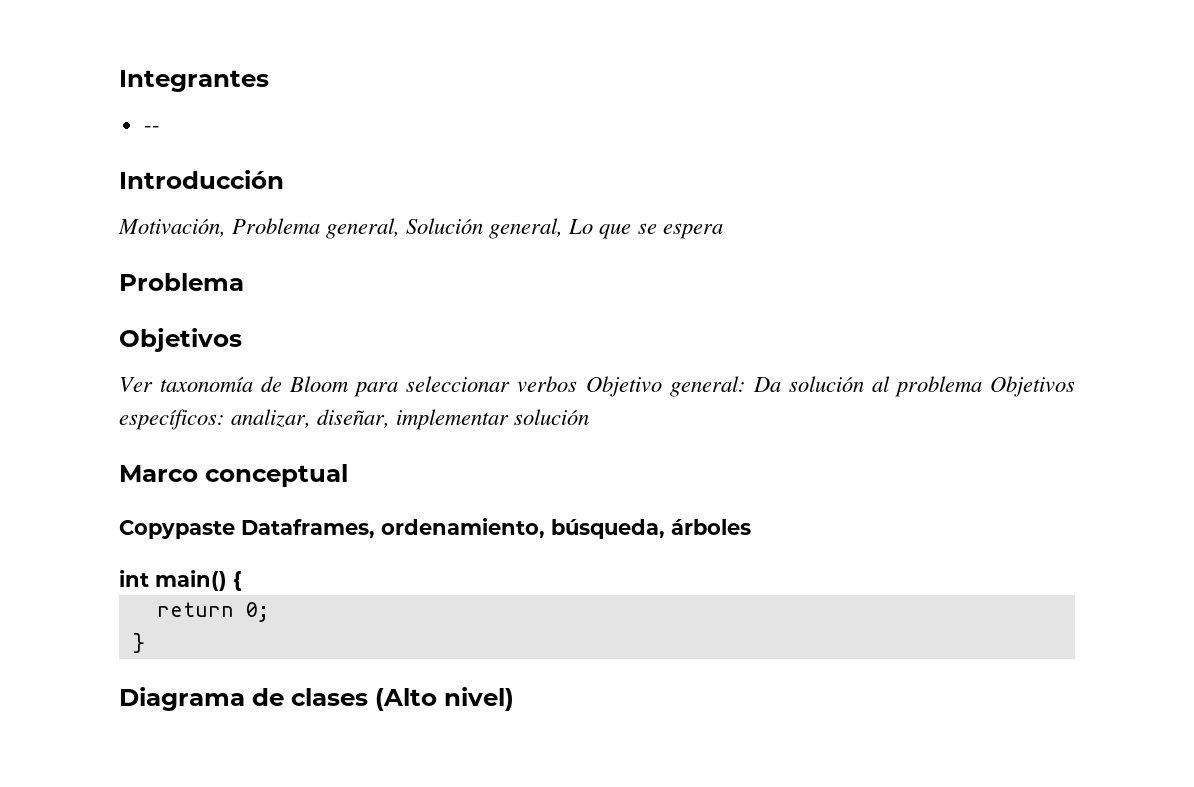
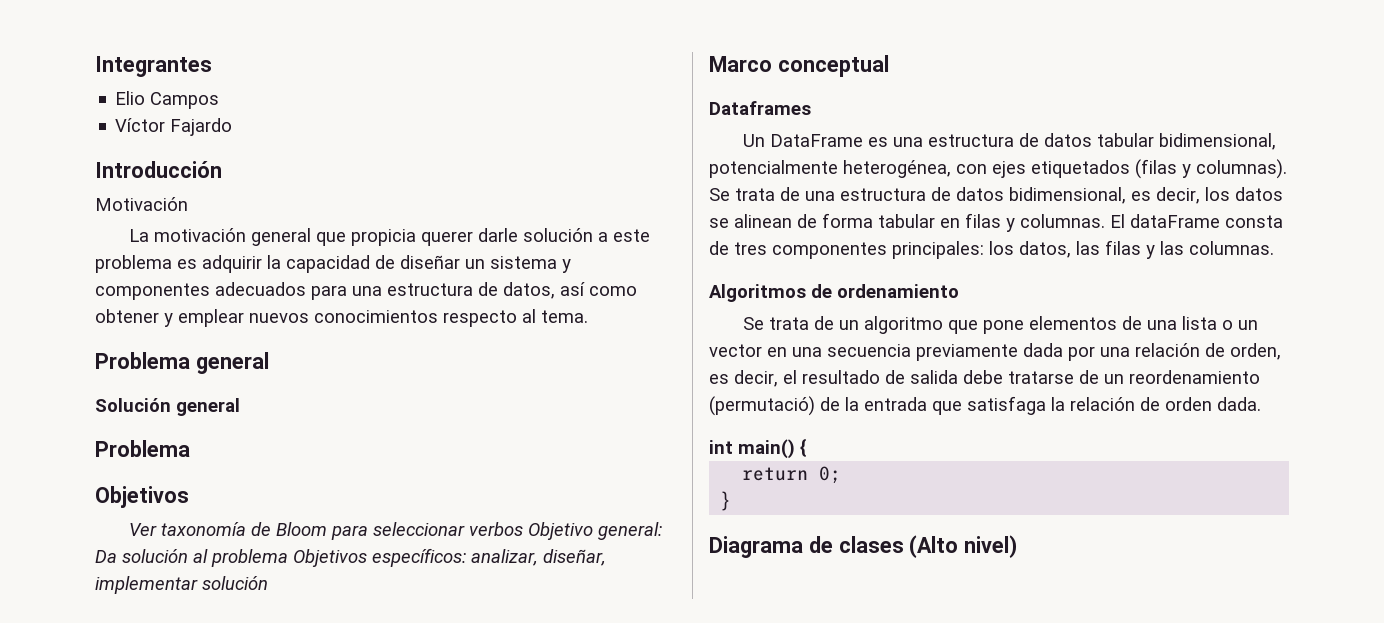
- --
+ Elio Campos
+ Víctor Fajardo
  Introducción
- Motivación, Problema general, Solución general, Lo que se espera
+ Motivación
+ La motivación general que propicia querer darle solución a este problema es adquirir la capacidad de diseñar un sistema y componentes adecuados para una estructura de datos, así como obtener y emplear nuevos conocimientos respecto al tema.
+ Problema general
+ Solución general
- Copypaste Dataframes, ordenamiento, búsqueda, árboles
+ Dataframes
+ Un DataFrame es una estructura de datos tabular bidimensional, potencialmente heterogénea, con ejes etiquetados (filas y columnas). Se trata de una estructura de datos bidimensional, es decir, los datos se alinean de forma tabular en filas y columnas. El dataFrame consta de tres componentes principales: los datos, las filas y las columnas.
+ Algoritmos de ordenamiento
+ Se trata de un algoritmo que pone elementos de una lista o un vector en una secuencia previamente dada por una relación de orden, es decir, el resultado de salida debe tratarse de un reordenamiento (permutació) de la entrada que satisfaga la relación de orden dada.

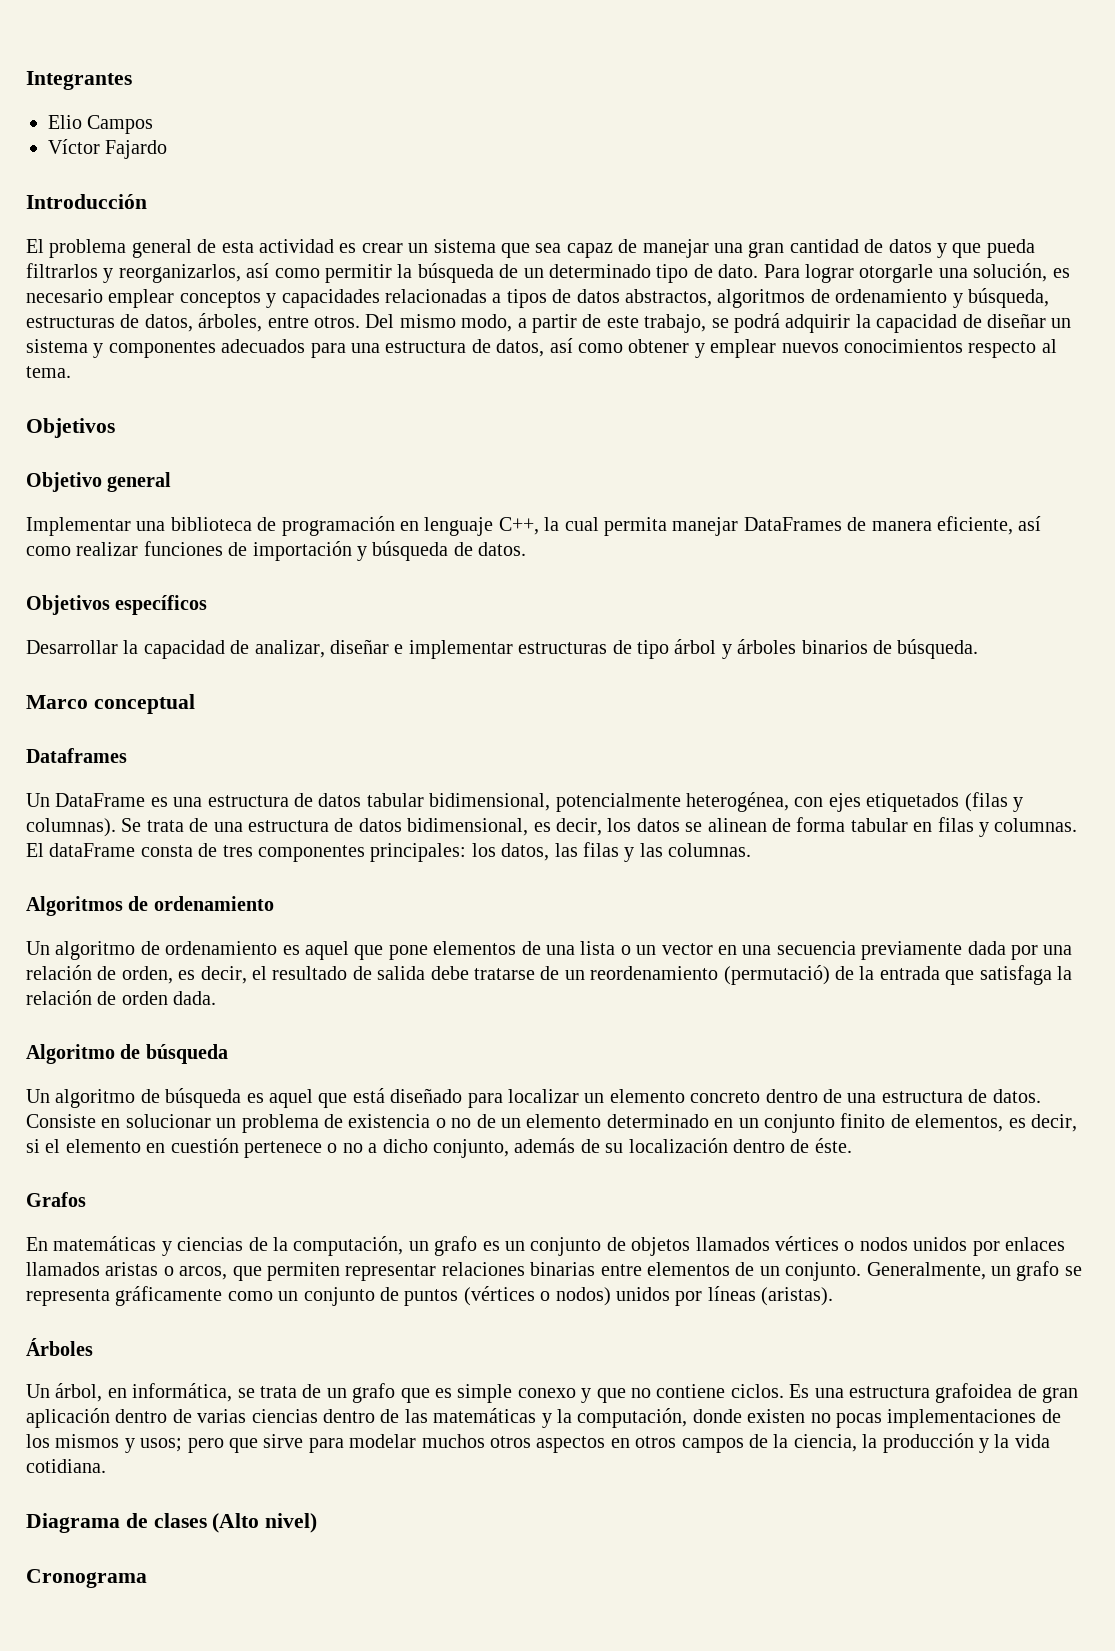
- Motivación
- La motivación general que propicia querer darle solución a este problema es adquirir la capacidad de diseñar un sistema y componentes adecuados para una estructura de datos, así como obtener y emplear nuevos conocimientos respecto al tema.
- Problema general
- Solución general
- Problema
+ El problema general de esta actividad es crear un sistema que sea capaz de manejar una gran cantidad de datos y que pueda filtrarlos y reorganizarlos, así como permitir la búsqueda de un determinado tipo de dato. Para lograr otorgarle una solución, es necesario emplear conceptos y capacidades relacionadas a tipos de datos abstractos, algoritmos de ordenamiento y búsqueda, estructuras de datos, árboles, entre otros. Del mismo modo, a partir de este trabajo, se podrá adquirir la capacidad de diseñar un sistema y componentes adecuados para una estructura de datos, así como obtener y emplear nuevos conocimientos respecto al tema.
  Objetivos
- Ver taxonomía de Bloom para seleccionar verbos Objetivo general: Da solución al problema Objetivos específicos: analizar, diseñar, implementar solución
+ Objetivo general
+ Implementar una biblioteca de programación en lenguaje C++, la cual permita manejar DataFrames de manera eficiente, así como realizar funciones de importación y búsqueda de datos.
+ Objetivos específicos
+ Desarrollar la capacidad de analizar, diseñar e implementar estructuras de tipo árbol y árboles binarios de búsqueda.
- Se trata de un algoritmo que pone elementos de una lista o un vector en una secuencia previamente dada por una relación de orden, es decir, el resultado de salida debe tratarse de un reordenamiento (permutació) de la entrada que satisfaga la relación de orden dada.
+ Un algoritmo de ordenamiento es aquel que pone elementos de una lista o un vector en una secuencia previamente dada por una relación de orden, es decir, el resultado de salida debe tratarse de un reordenamiento (permutació) de la entrada que satisfaga la relación de orden dada.
- int main() {
- return 0;
- }
+ Algoritmo de búsqueda
+ Un algoritmo de búsqueda es aquel que está diseñado para localizar un elemento concreto dentro de una estructura de datos. Consiste en solucionar un problema de existencia o no de un elemento determinado en un conjunto finito de elementos, es decir, si el elemento en cuestión pertenece o no a dicho conjunto, además de su localización dentro de éste.
+ Grafos
+ En matemáticas y ciencias de la computación, un grafo es un conjunto de objetos llamados vértices o nodos unidos por enlaces llamados aristas o arcos, que permiten representar relaciones binarias entre elementos de un conjunto. Generalmente, un grafo se representa gráficamente como un conjunto de puntos (vértices o nodos) unidos por líneas (aristas).
+ Árboles
+ Un árbol, en informática, se trata de un grafo que es simple conexo y que no contiene ciclos. Es una estructura grafoidea de gran aplicación dentro de varias ciencias dentro de las matemáticas y la computación, donde existen no pocas implementaciones de los mismos y usos; pero que sirve para modelar muchos otros aspectos en otros campos de la ciencia, la producción y la vida cotidiana.
+ Cronograma

